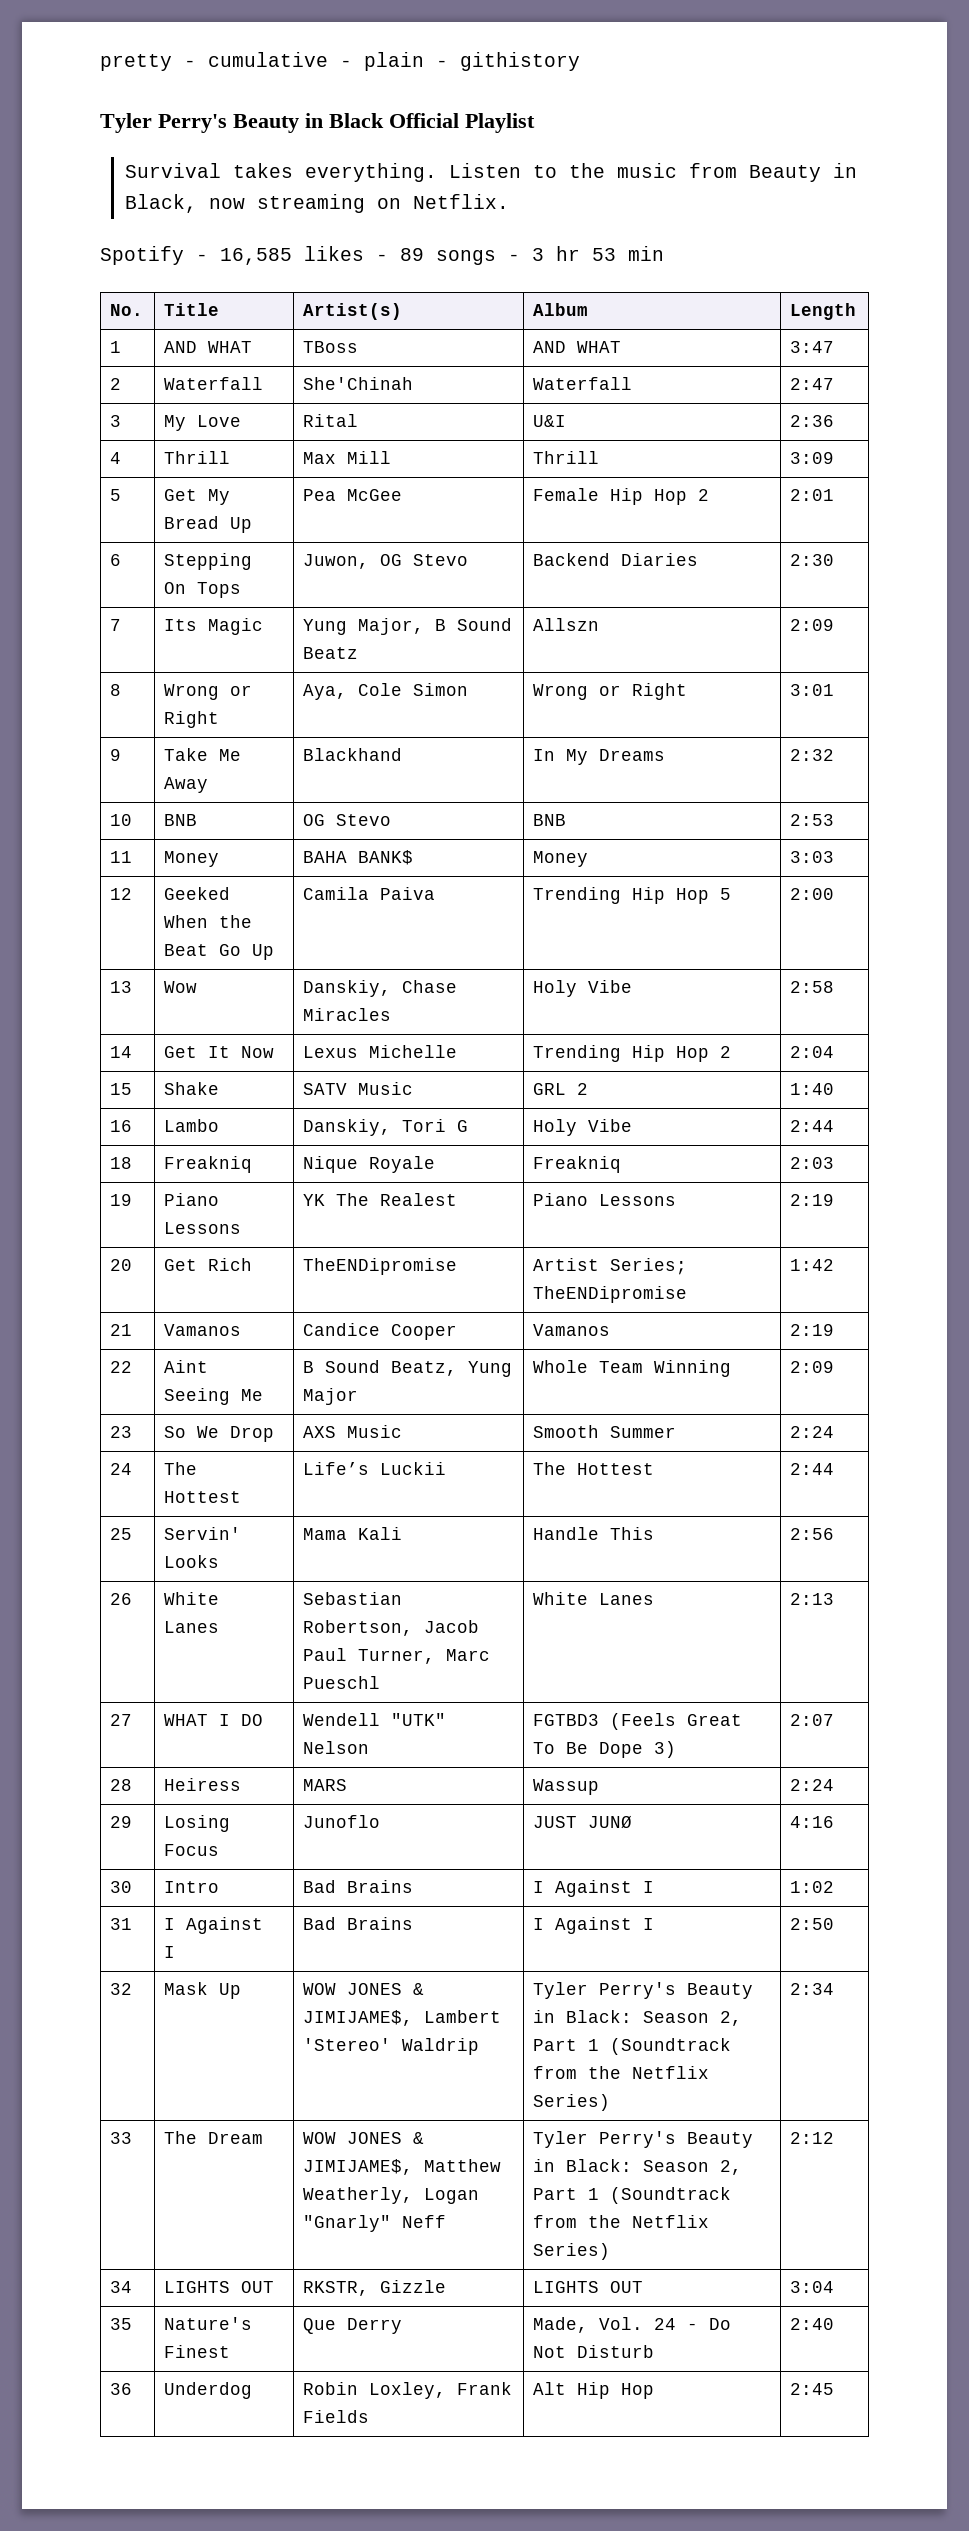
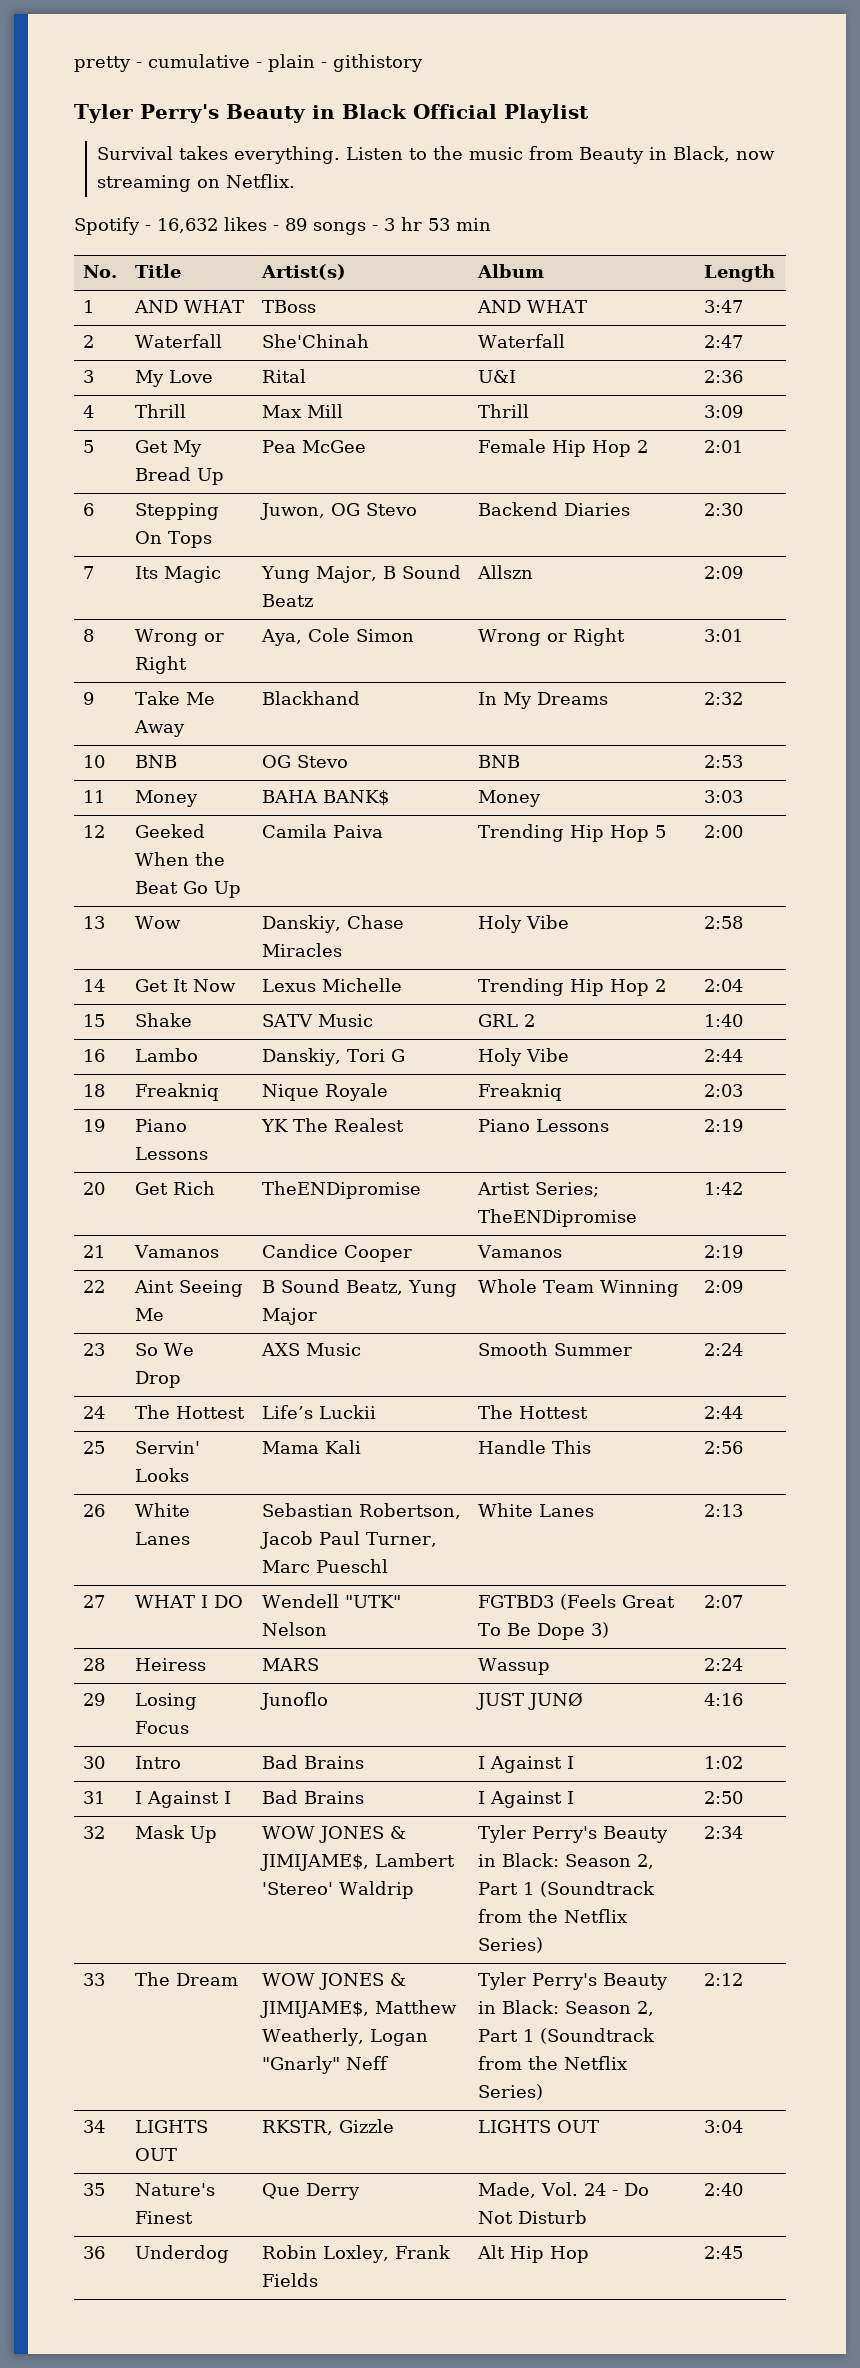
- Spotify - 16,585 likes - 89 songs - 3 hr 53 min
+ Spotify - 16,632 likes - 89 songs - 3 hr 53 min

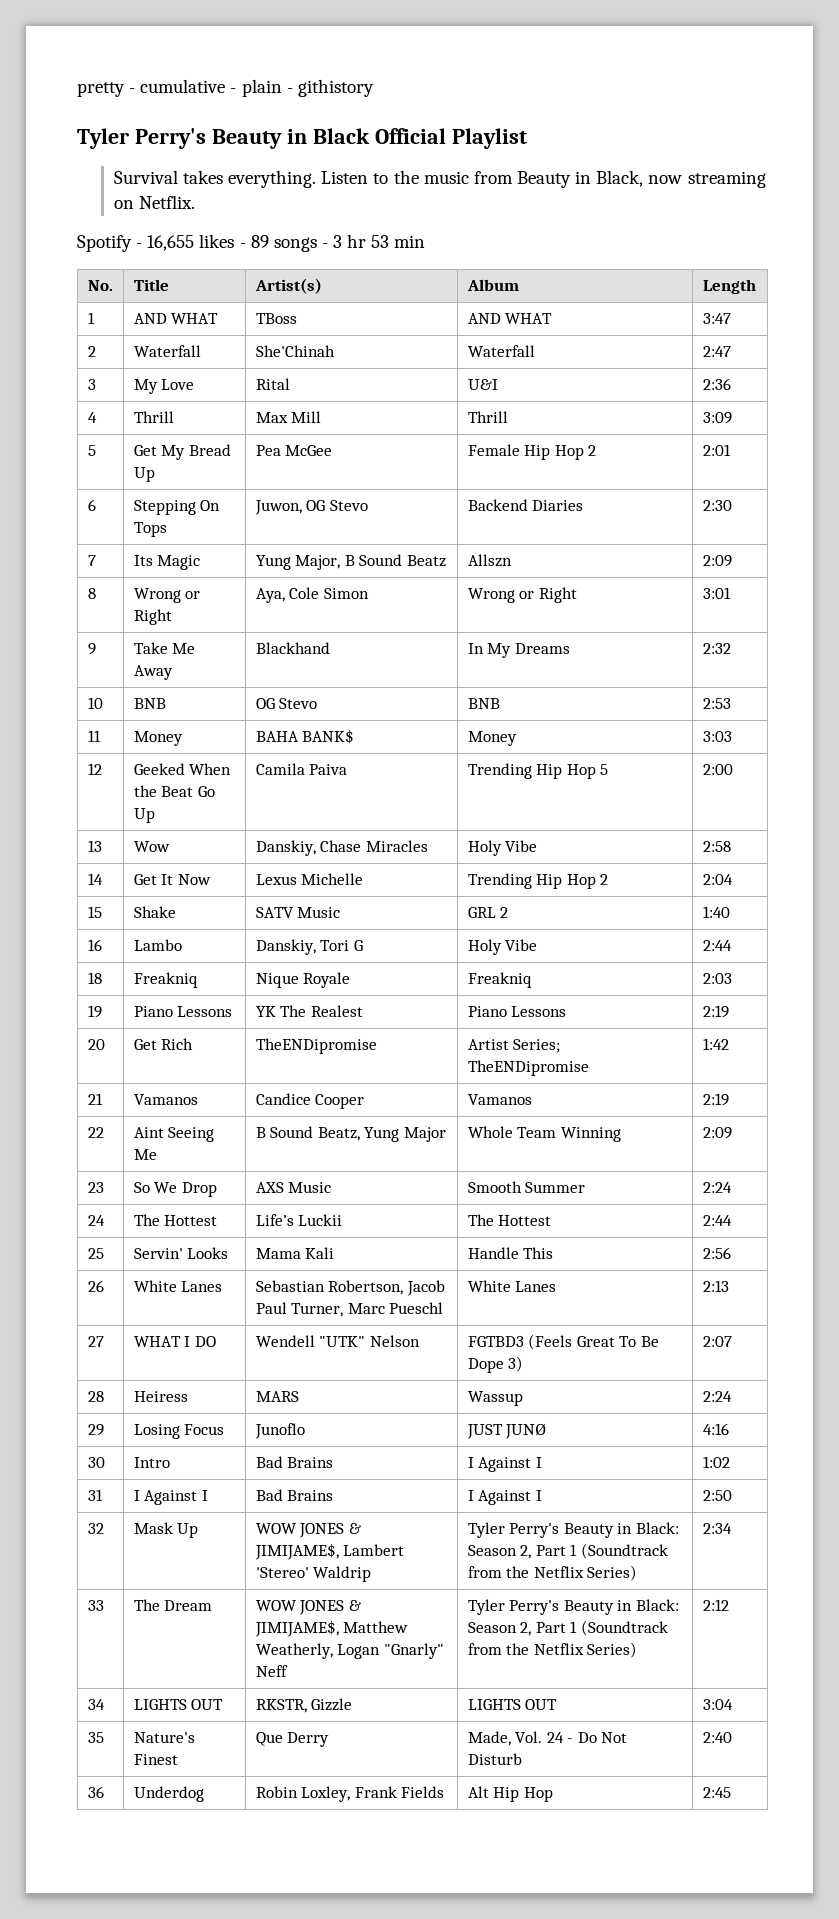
- Spotify - 16,632 likes - 89 songs - 3 hr 53 min
+ Spotify - 16,655 likes - 89 songs - 3 hr 53 min

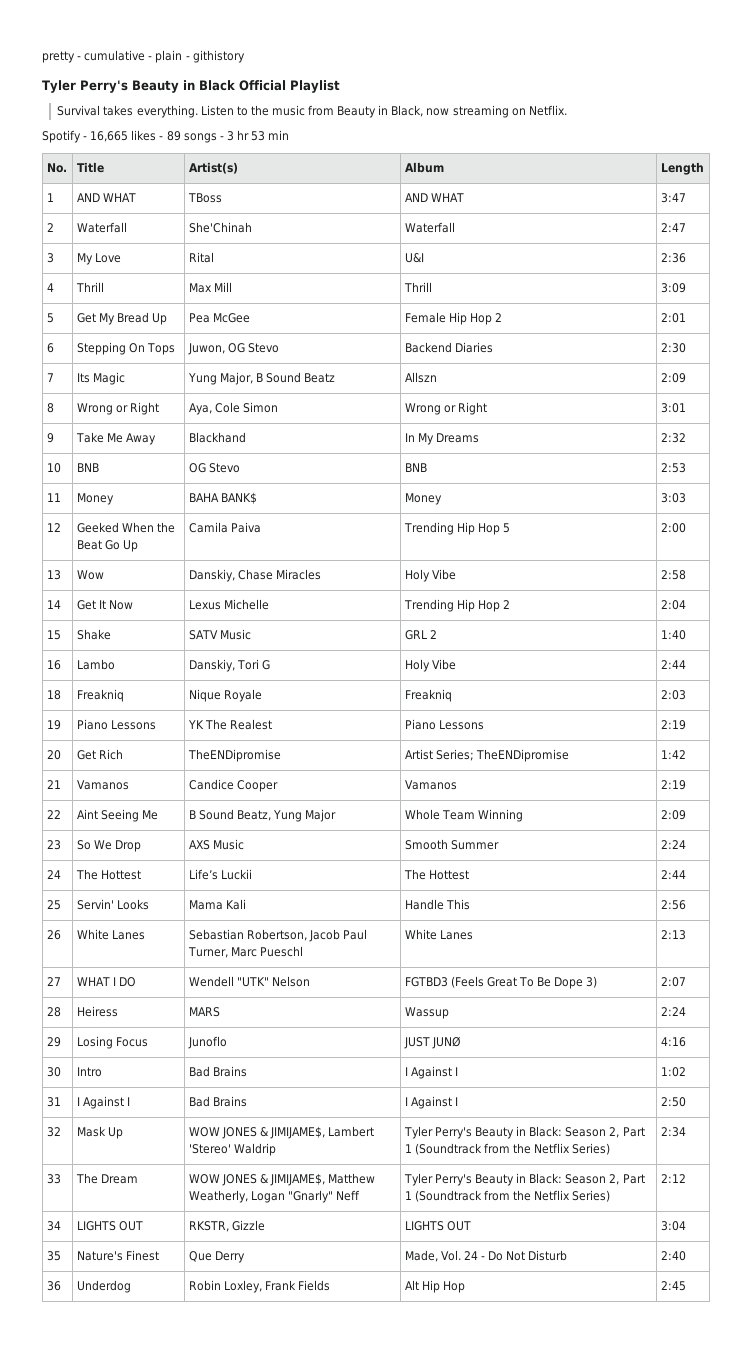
- Spotify - 16,655 likes - 89 songs - 3 hr 53 min
+ Spotify - 16,665 likes - 89 songs - 3 hr 53 min

